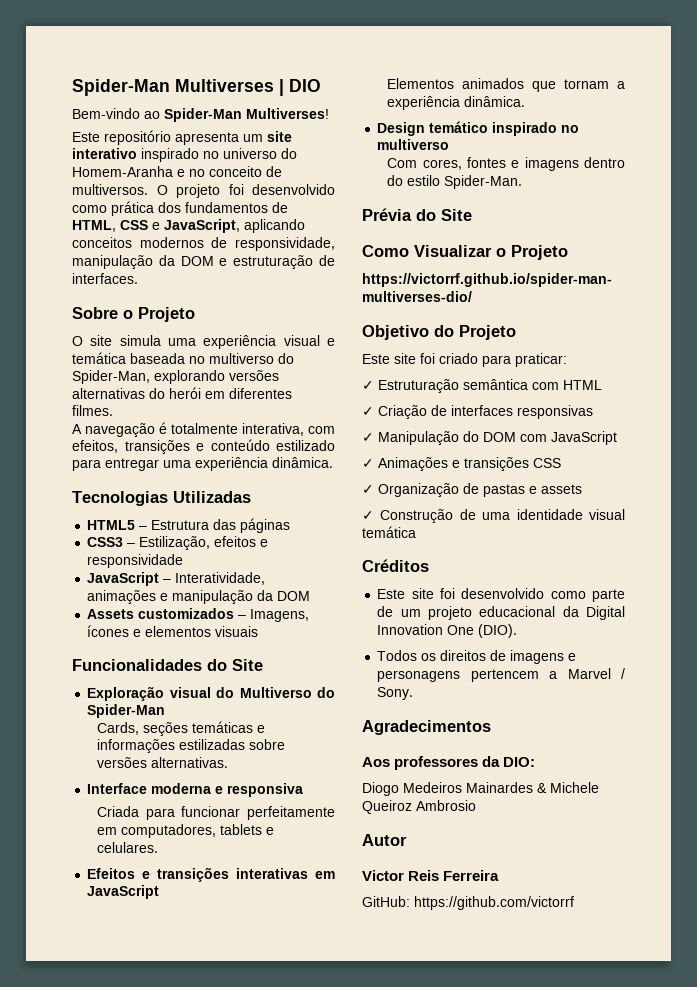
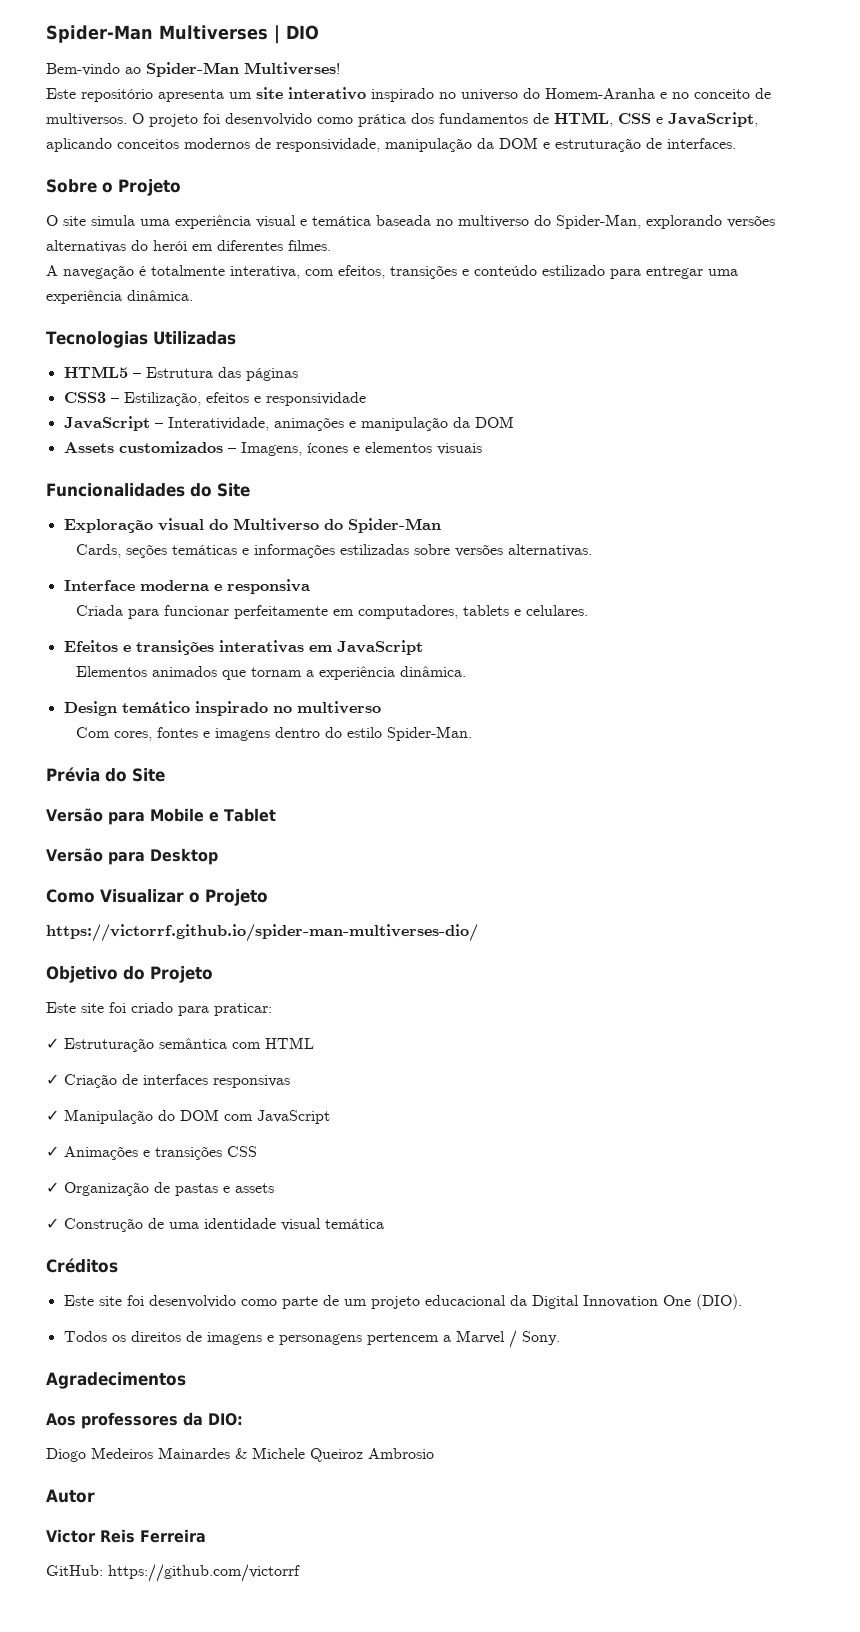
+ Versão para Mobile e Tablet
+ Versão para Desktop

